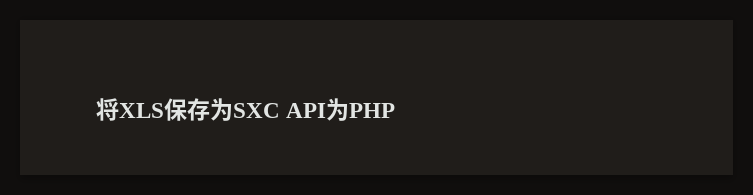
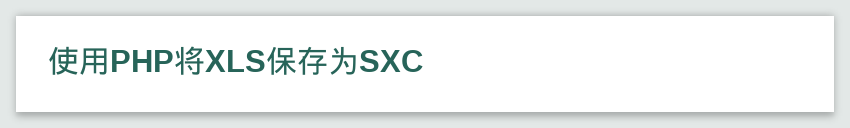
- 将XLS保存为SXC API为PHP
+ 使用PHP将XLS保存为SXC

